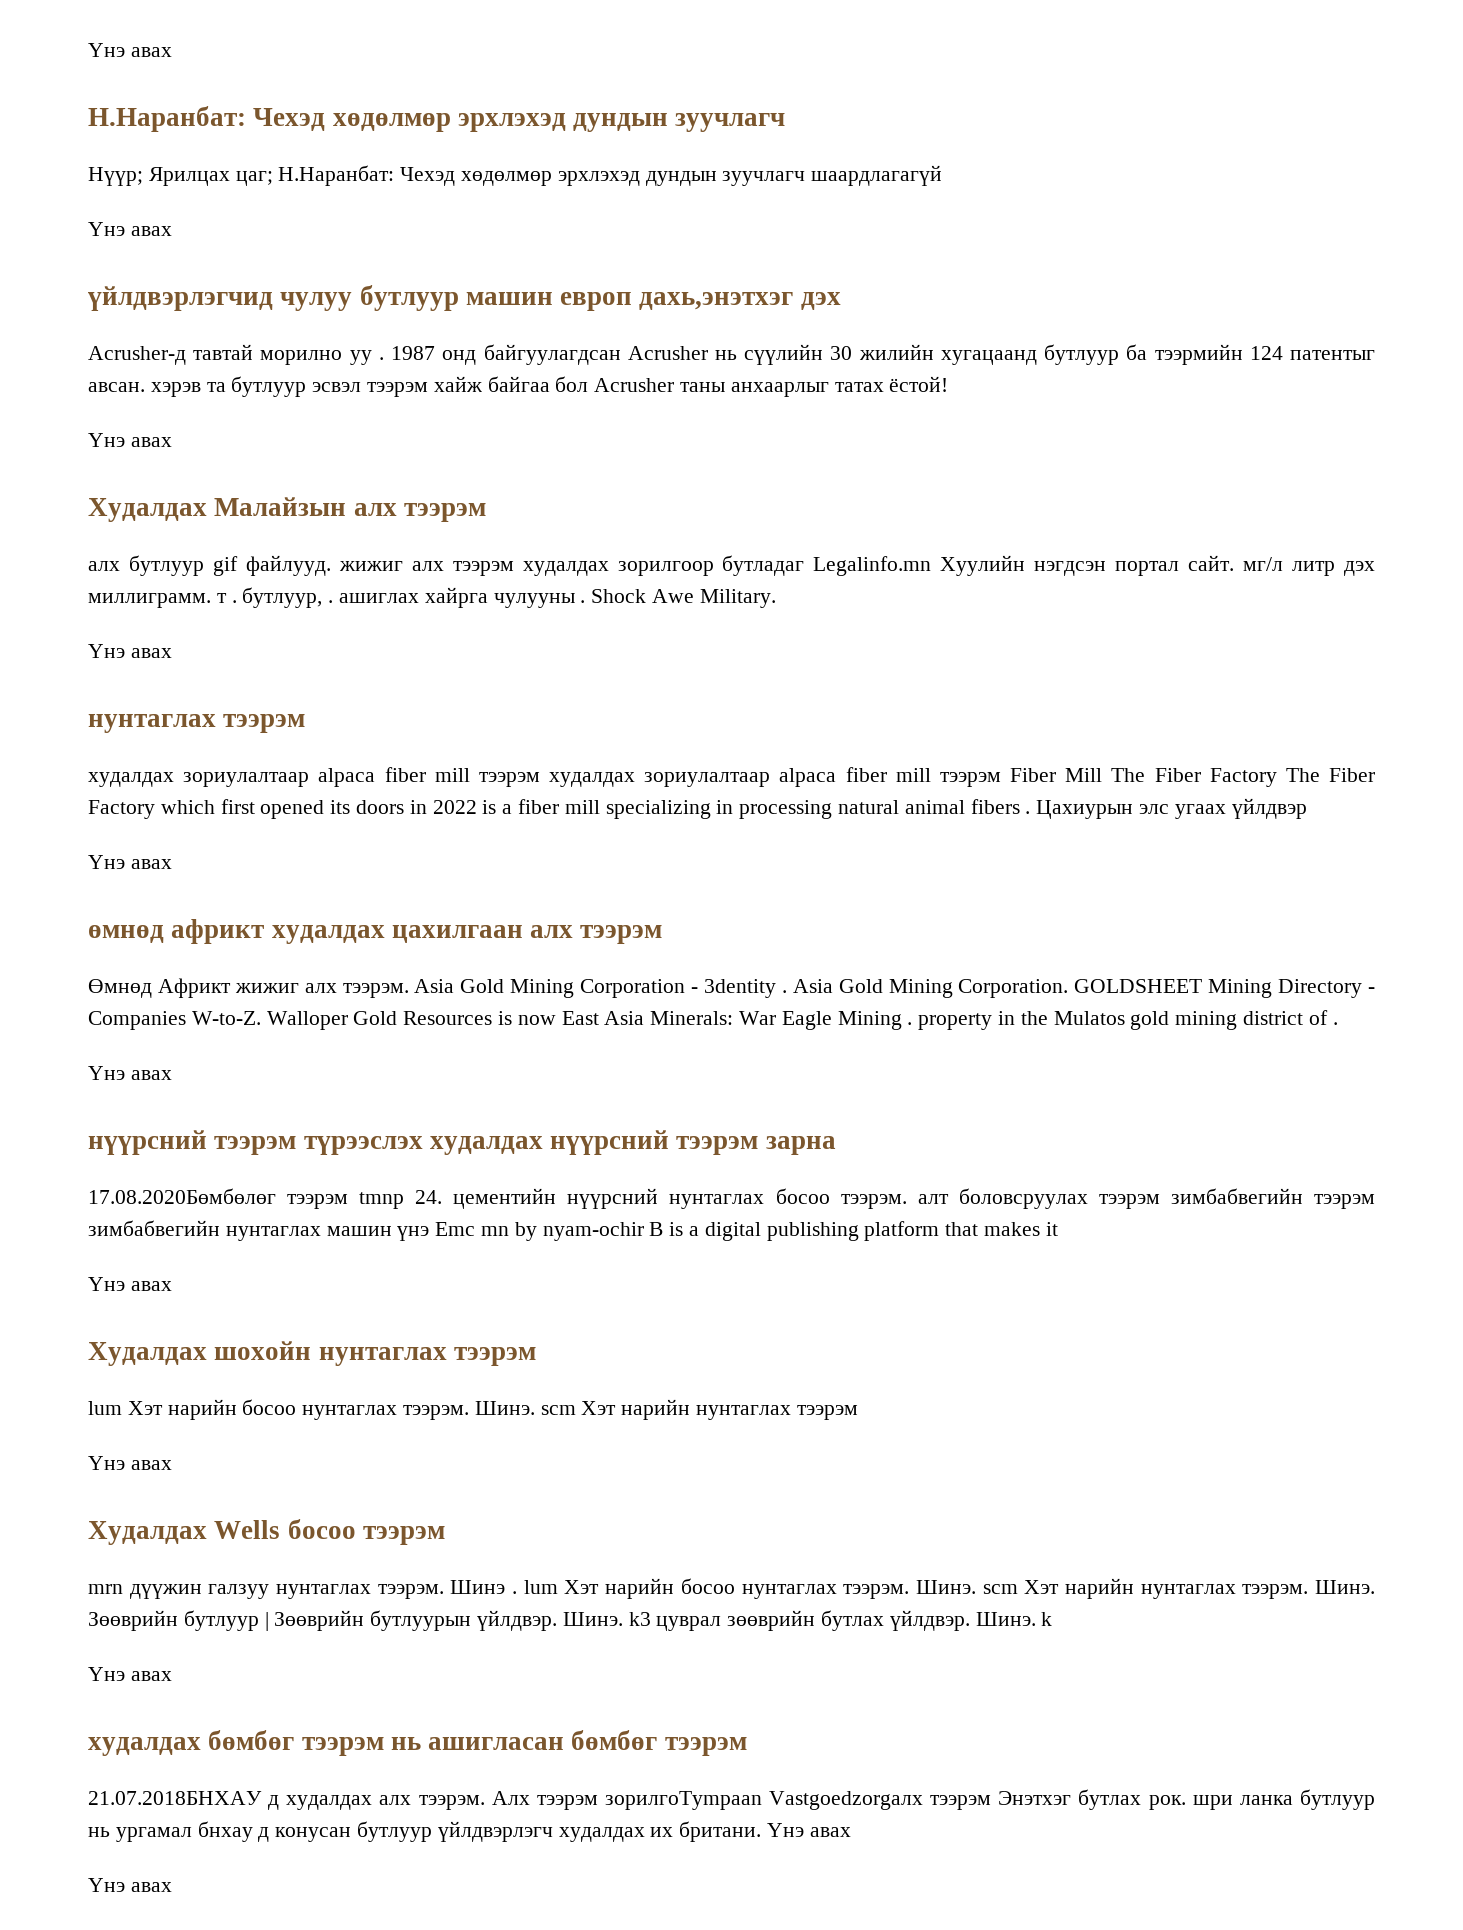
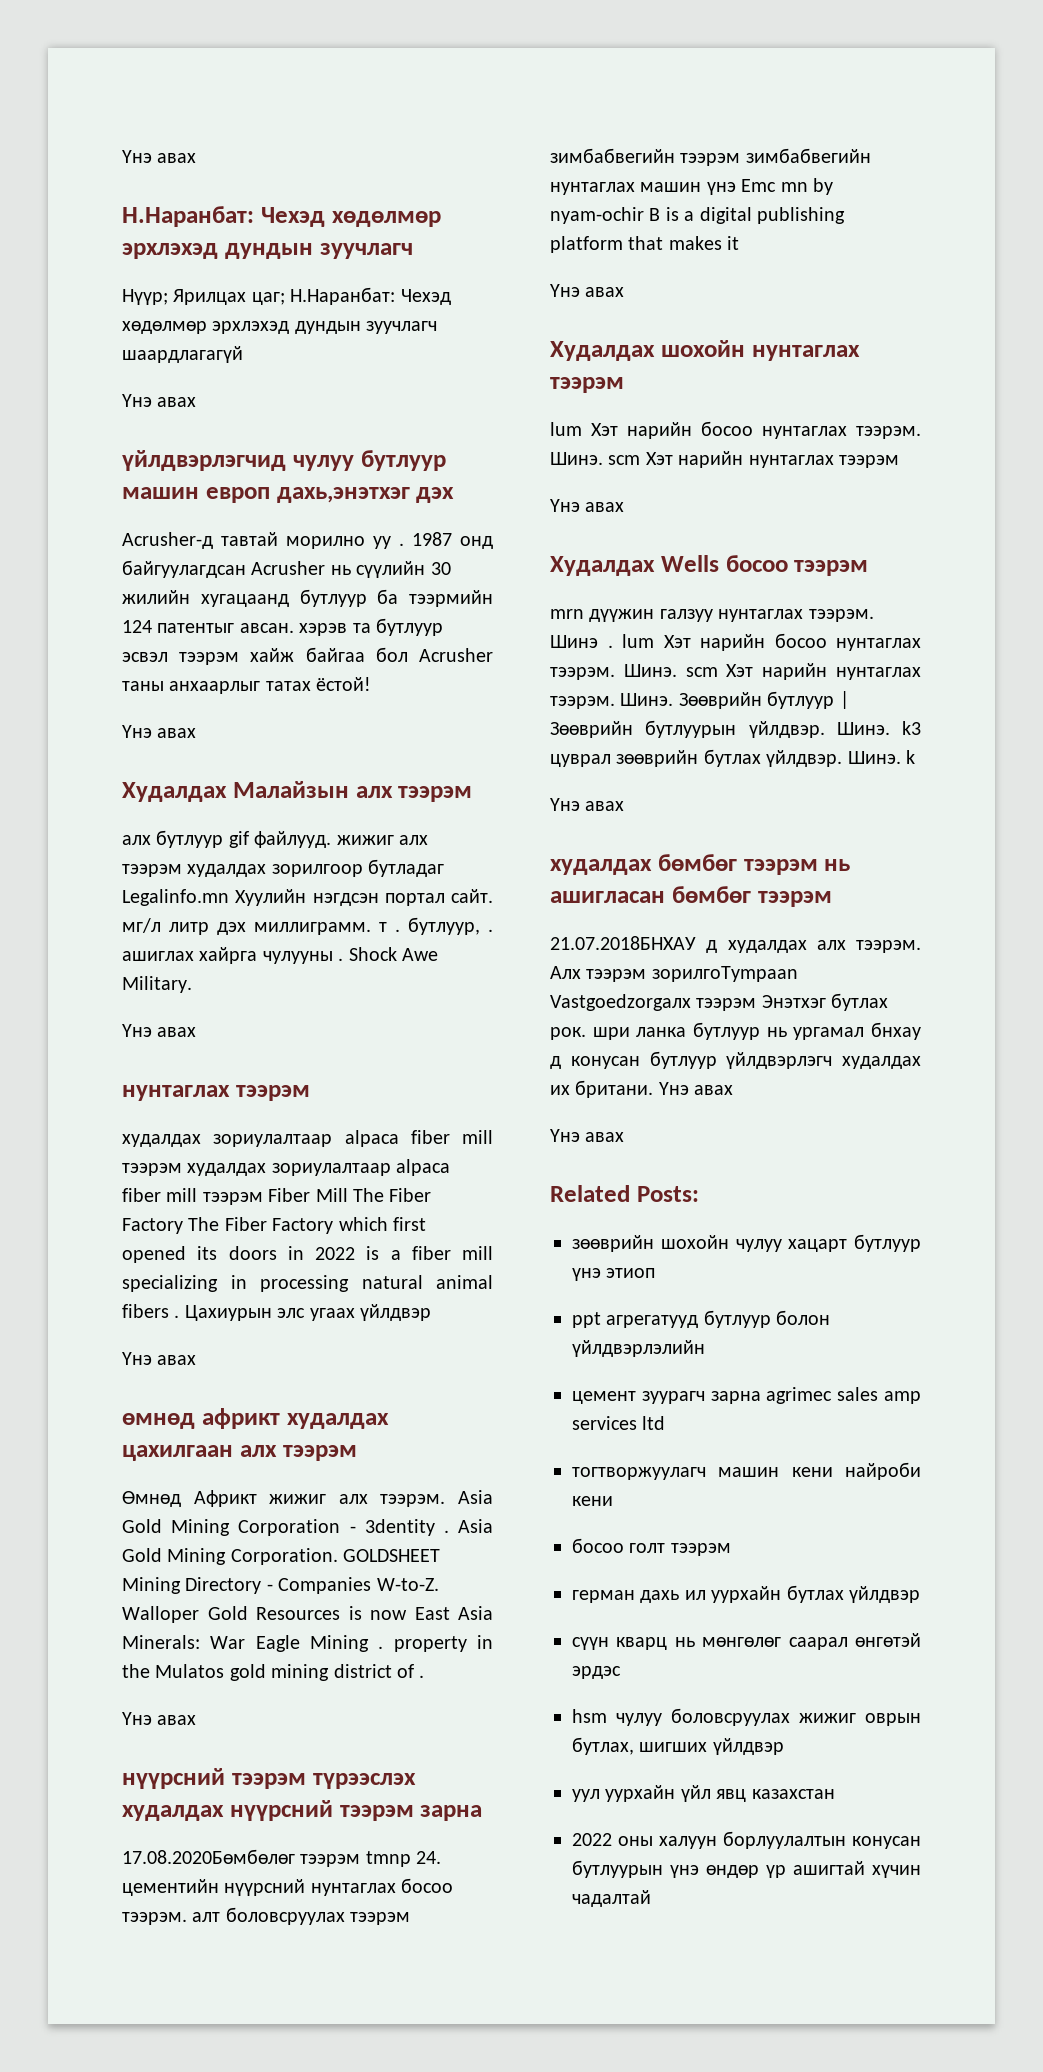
+ Related Posts:
+ зөөврийн шохойн чулуу хацарт бутлуур үнэ этиоп
+ ppt агрегатууд бутлуур болон үйлдвэрлэлийн
+ цемент зуурагч зарна agrimec sales amp services ltd
+ тогтворжуулагч машин кени найроби кени
+ босоо голт тээрэм
+ герман дахь ил уурхайн бутлах үйлдвэр
+ сүүн кварц нь мөнгөлөг саарал өнгөтэй эрдэс
+ hsm чулуу боловсруулах жижиг оврын бутлах, шигших үйлдвэр
+ уул уурхайн үйл явц казахстан
+ 2022 оны халуун борлуулалтын конусан бутлуурын үнэ өндөр үр ашигтай хүчин чадалтай

